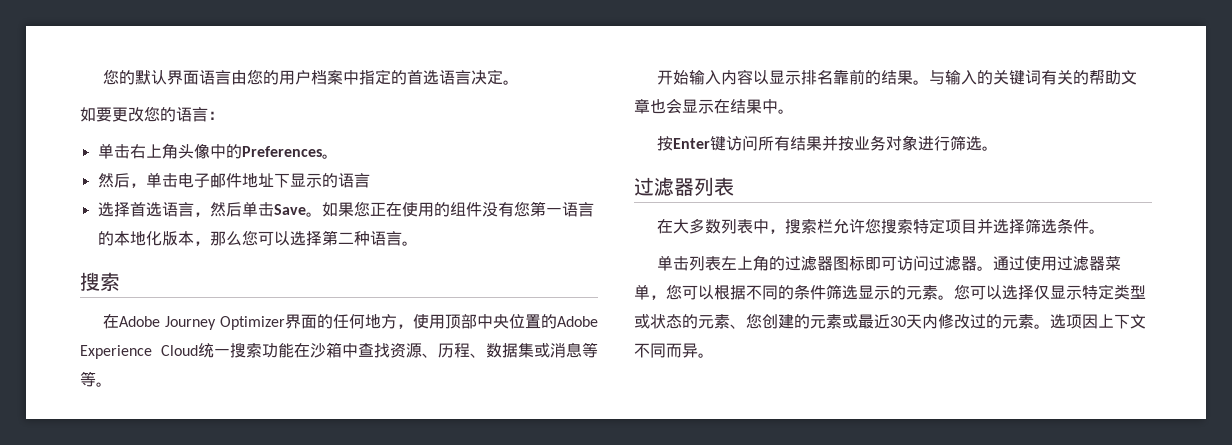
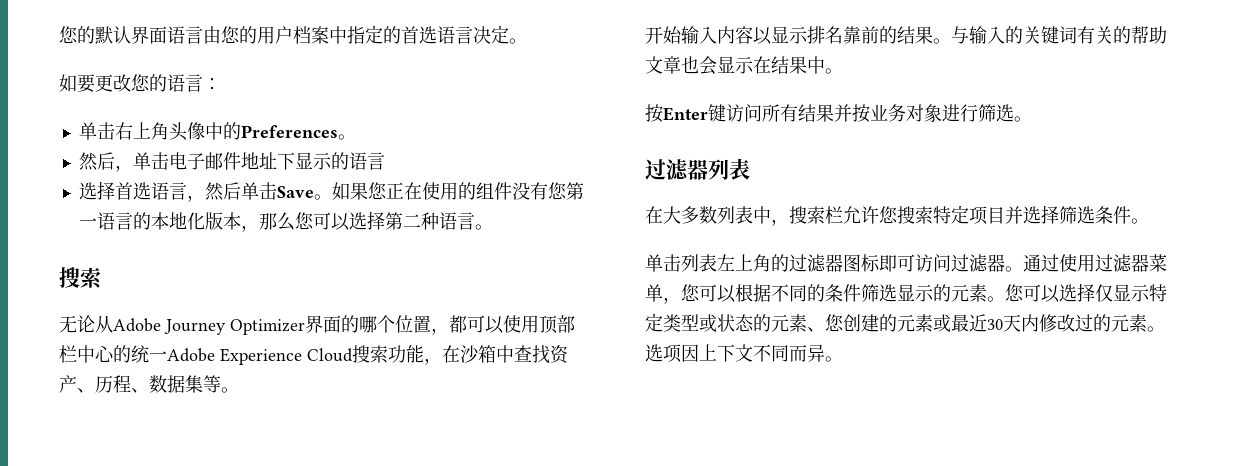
- 在Adobe Journey Optimizer界面的任何地方，使用顶部中央位置的Adobe Experience Cloud统一搜索功能在沙箱中查找资源、历程、数据集或消息等等。
+ 无论从Adobe Journey Optimizer界面的哪个位置，都可以使用顶部栏中心的统一Adobe Experience Cloud搜索功能，在沙箱中查找资产、历程、数据集等。

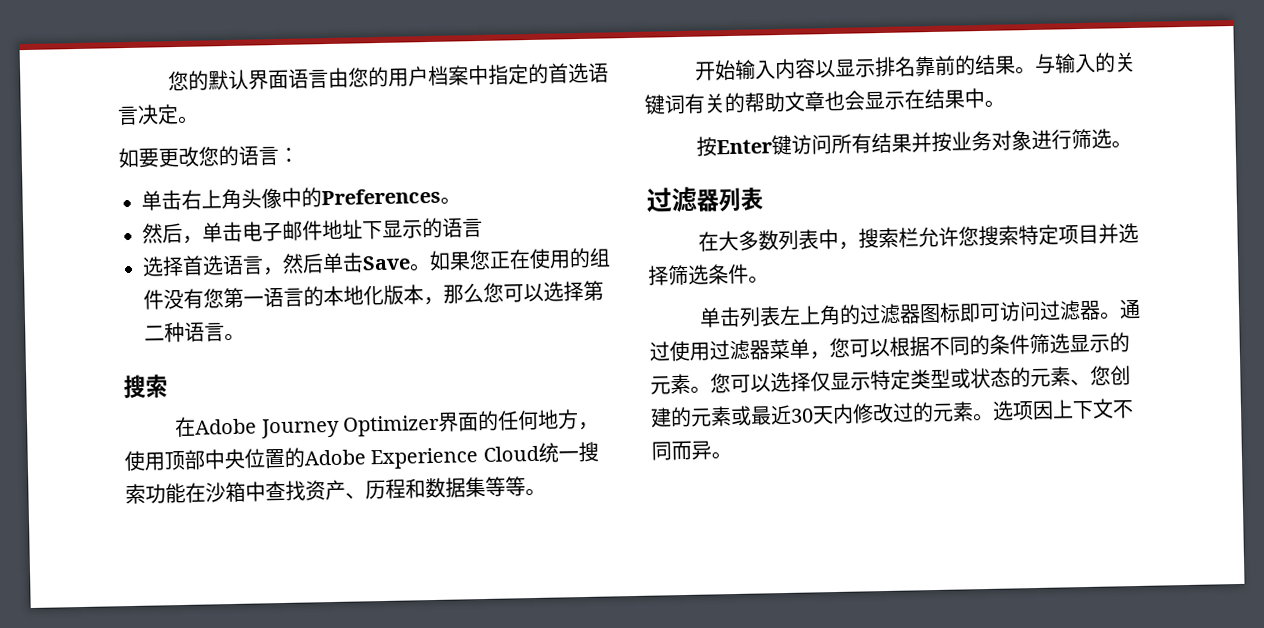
- 无论从Adobe Journey Optimizer界面的哪个位置，都可以使用顶部栏中心的统一Adobe Experience Cloud搜索功能，在沙箱中查找资产、历程、数据集等。
+ 在Adobe Journey Optimizer界面的任何地方，使用顶部中央位置的Adobe Experience Cloud统一搜索功能在沙箱中查找资产、历程和数据集等等。

